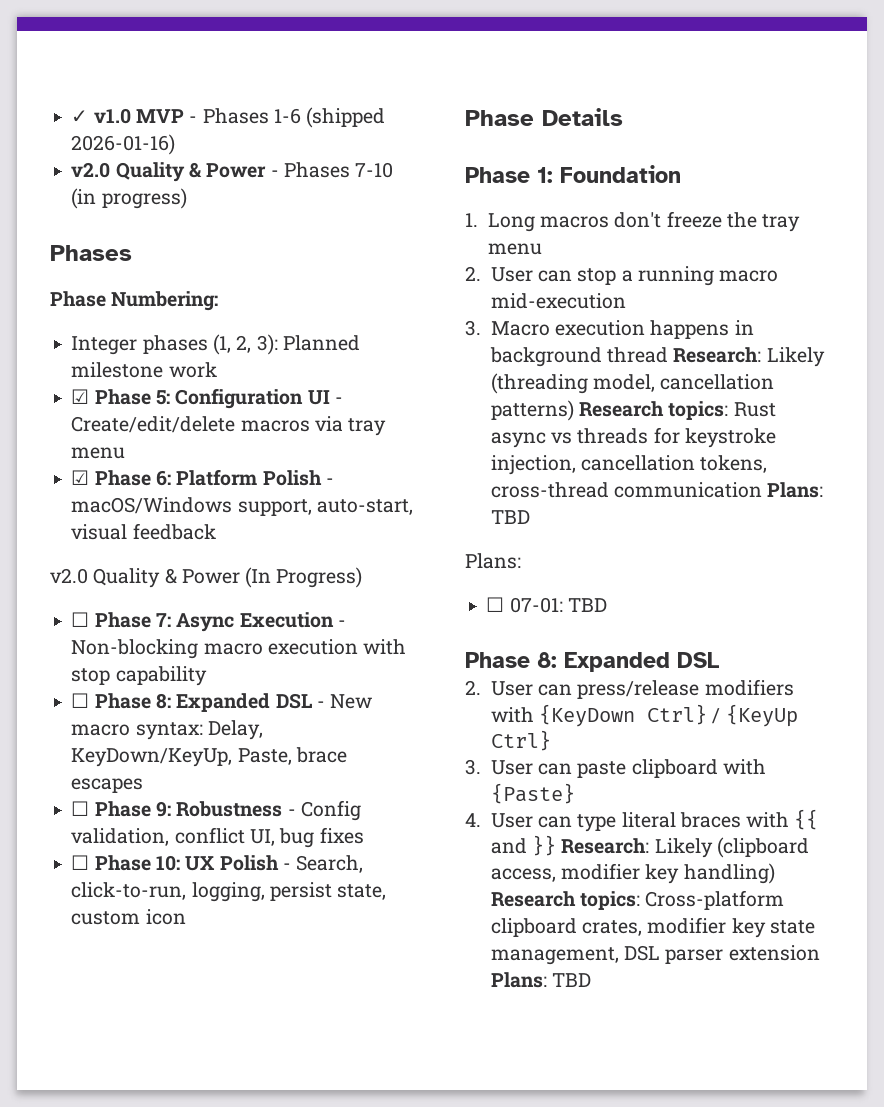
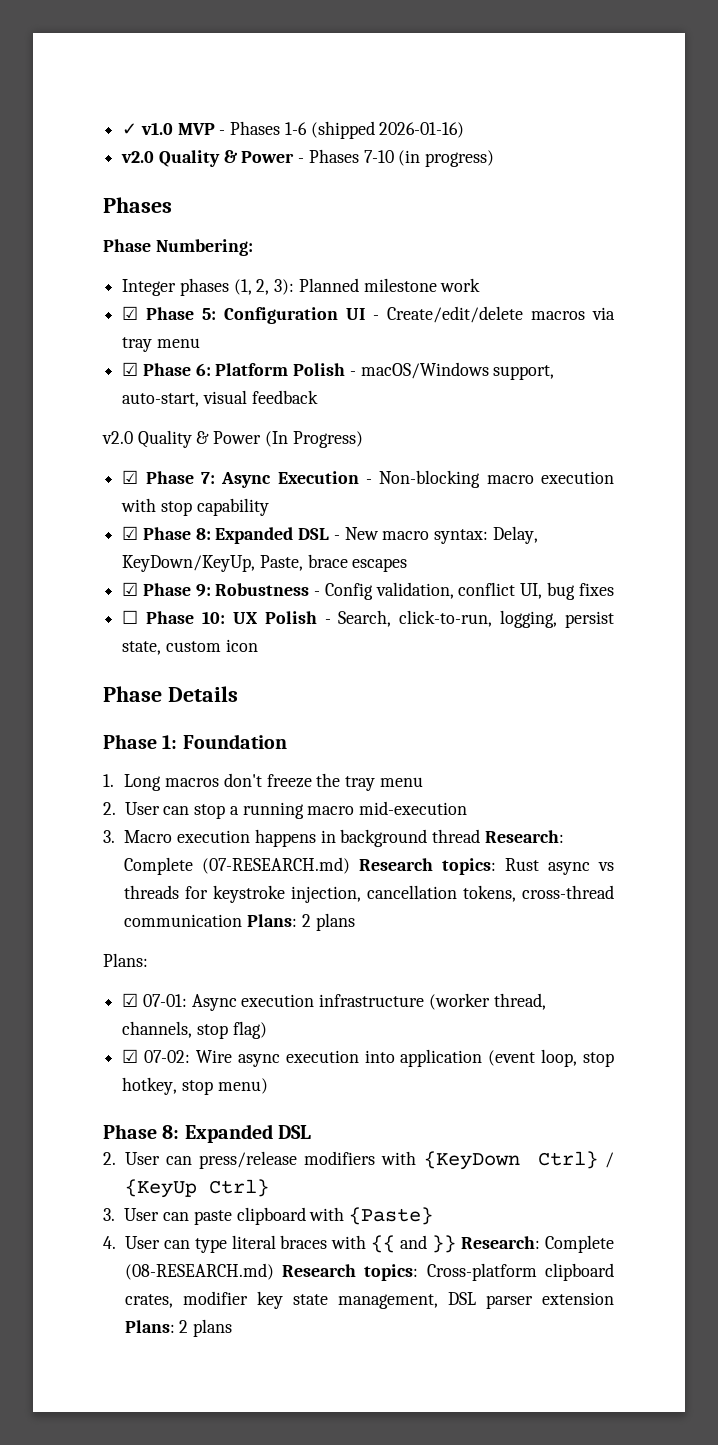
- ☐ Phase 7: Async Execution - Non-blocking macro execution with stop capability
+ ☑ Phase 7: Async Execution - Non-blocking macro execution with stop capability
- ☐ Phase 8: Expanded DSL - New macro syntax: Delay, KeyDown/KeyUp, Paste, brace escapes
+ ☑ Phase 8: Expanded DSL - New macro syntax: Delay, KeyDown/KeyUp, Paste, brace escapes
- ☐ Phase 9: Robustness - Config validation, conflict UI, bug fixes
+ ☑ Phase 9: Robustness - Config validation, conflict UI, bug fixes
- 3. Macro execution happens in background thread Research: Likely (threading model, cancellation patterns) Research topics: Rust async vs threads for keystroke injection, cancellation tokens, cross-thread communication Plans: TBD
+ 3. Macro execution happens in background thread Research: Complete (07-RESEARCH.md) Research topics: Rust async vs threads for keystroke injection, cancellation tokens, cross-thread communication Plans: 2 plans
- ☐ 07-01: TBD
+ ☑ 07-01: Async execution infrastructure (worker thread, channels, stop flag)
+ ☑ 07-02: Wire async execution into application (event loop, stop hotkey, stop menu)
- 4. User can type literal braces with {{ and }} Research: Likely (clipboard access, modifier key handling) Research topics: Cross-platform clipboard crates, modifier key state management, DSL parser extension Plans: TBD
+ 4. User can type literal braces with {{ and }} Research: Complete (08-RESEARCH.md) Research topics: Cross-platform clipboard crates, modifier key state management, DSL parser extension Plans: 2 plans

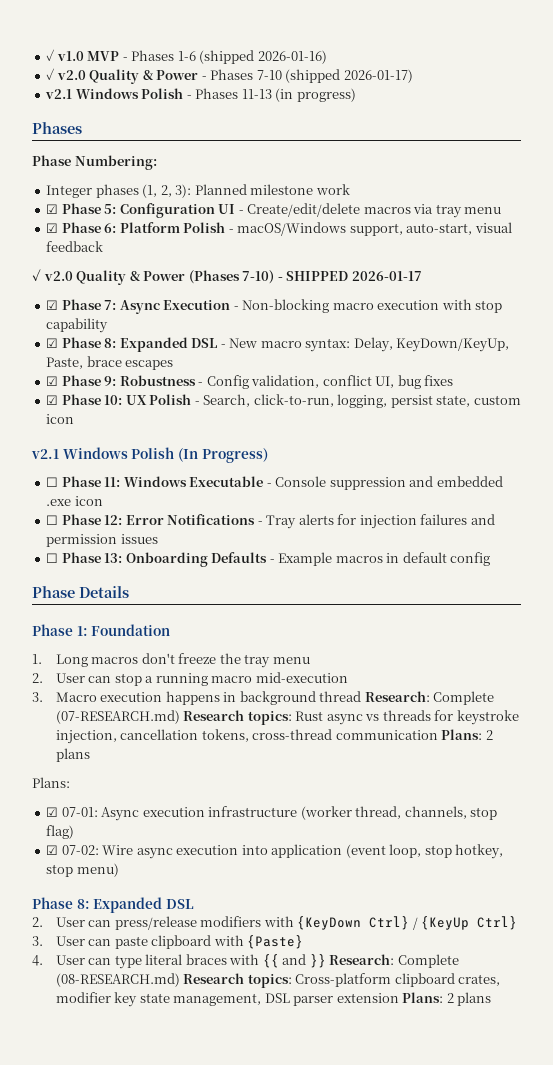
- v2.0 Quality & Power - Phases 7-10 (in progress)
+ ✓ v2.0 Quality & Power - Phases 7-10 (shipped 2026-01-17)
+ v2.1 Windows Polish - Phases 11-13 (in progress)
- v2.0 Quality & Power (In Progress)
+ ✓ v2.0 Quality & Power (Phases 7-10) - SHIPPED 2026-01-17
- ☐ Phase 10: UX Polish - Search, click-to-run, logging, persist state, custom icon
+ ☑ Phase 10: UX Polish - Search, click-to-run, logging, persist state, custom icon
+ v2.1 Windows Polish (In Progress)
+ ☐ Phase 11: Windows Executable - Console suppression and embedded .exe icon
+ ☐ Phase 12: Error Notifications - Tray alerts for injection failures and permission issues
+ ☐ Phase 13: Onboarding Defaults - Example macros in default config

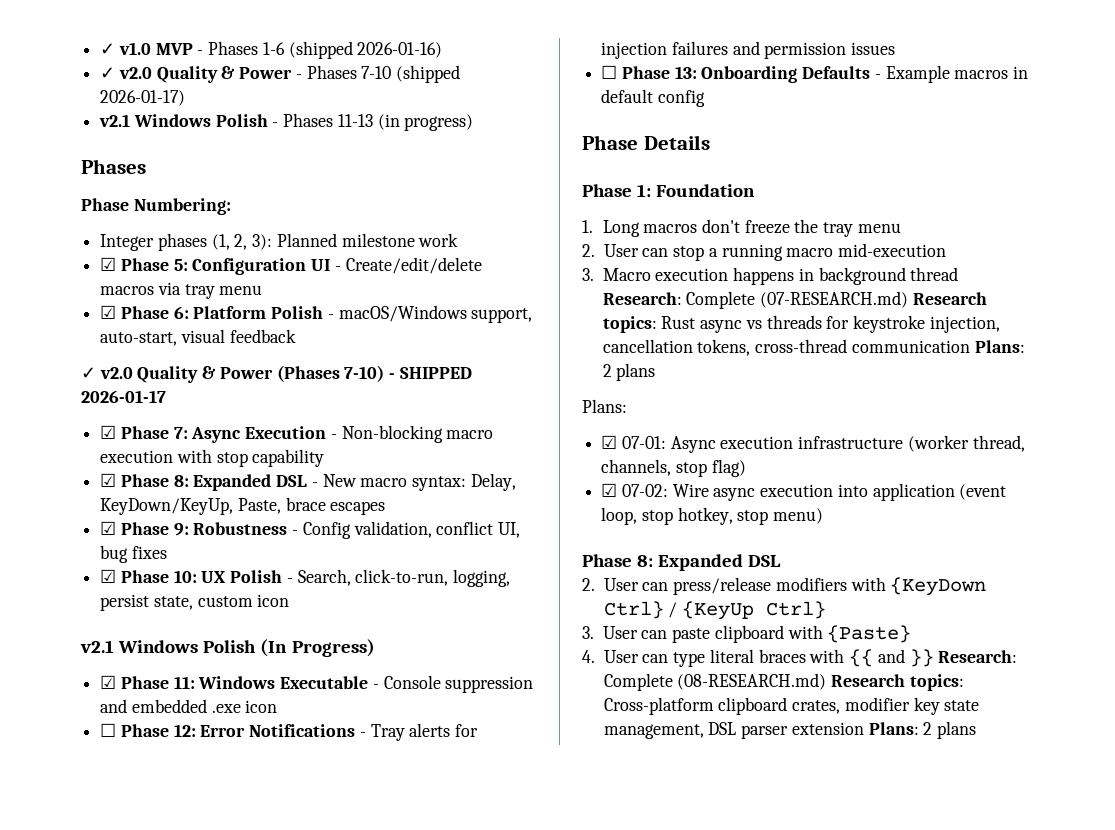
- ☐ Phase 11: Windows Executable - Console suppression and embedded .exe icon
+ ☑ Phase 11: Windows Executable - Console suppression and embedded .exe icon

